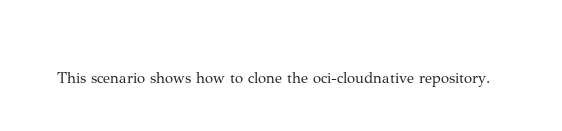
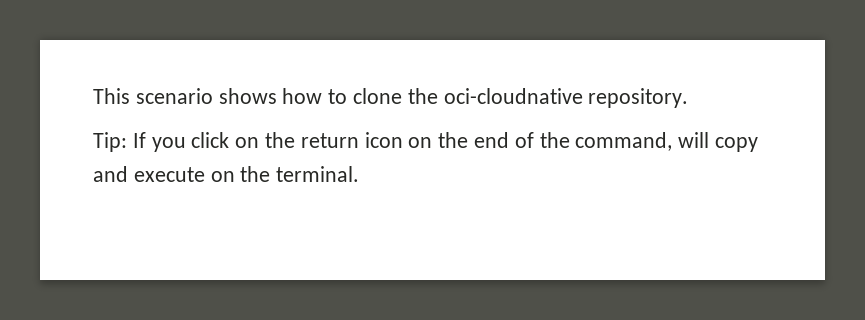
+ Tip: If you click on the return icon on the end of the command, will copy and execute on the terminal.

